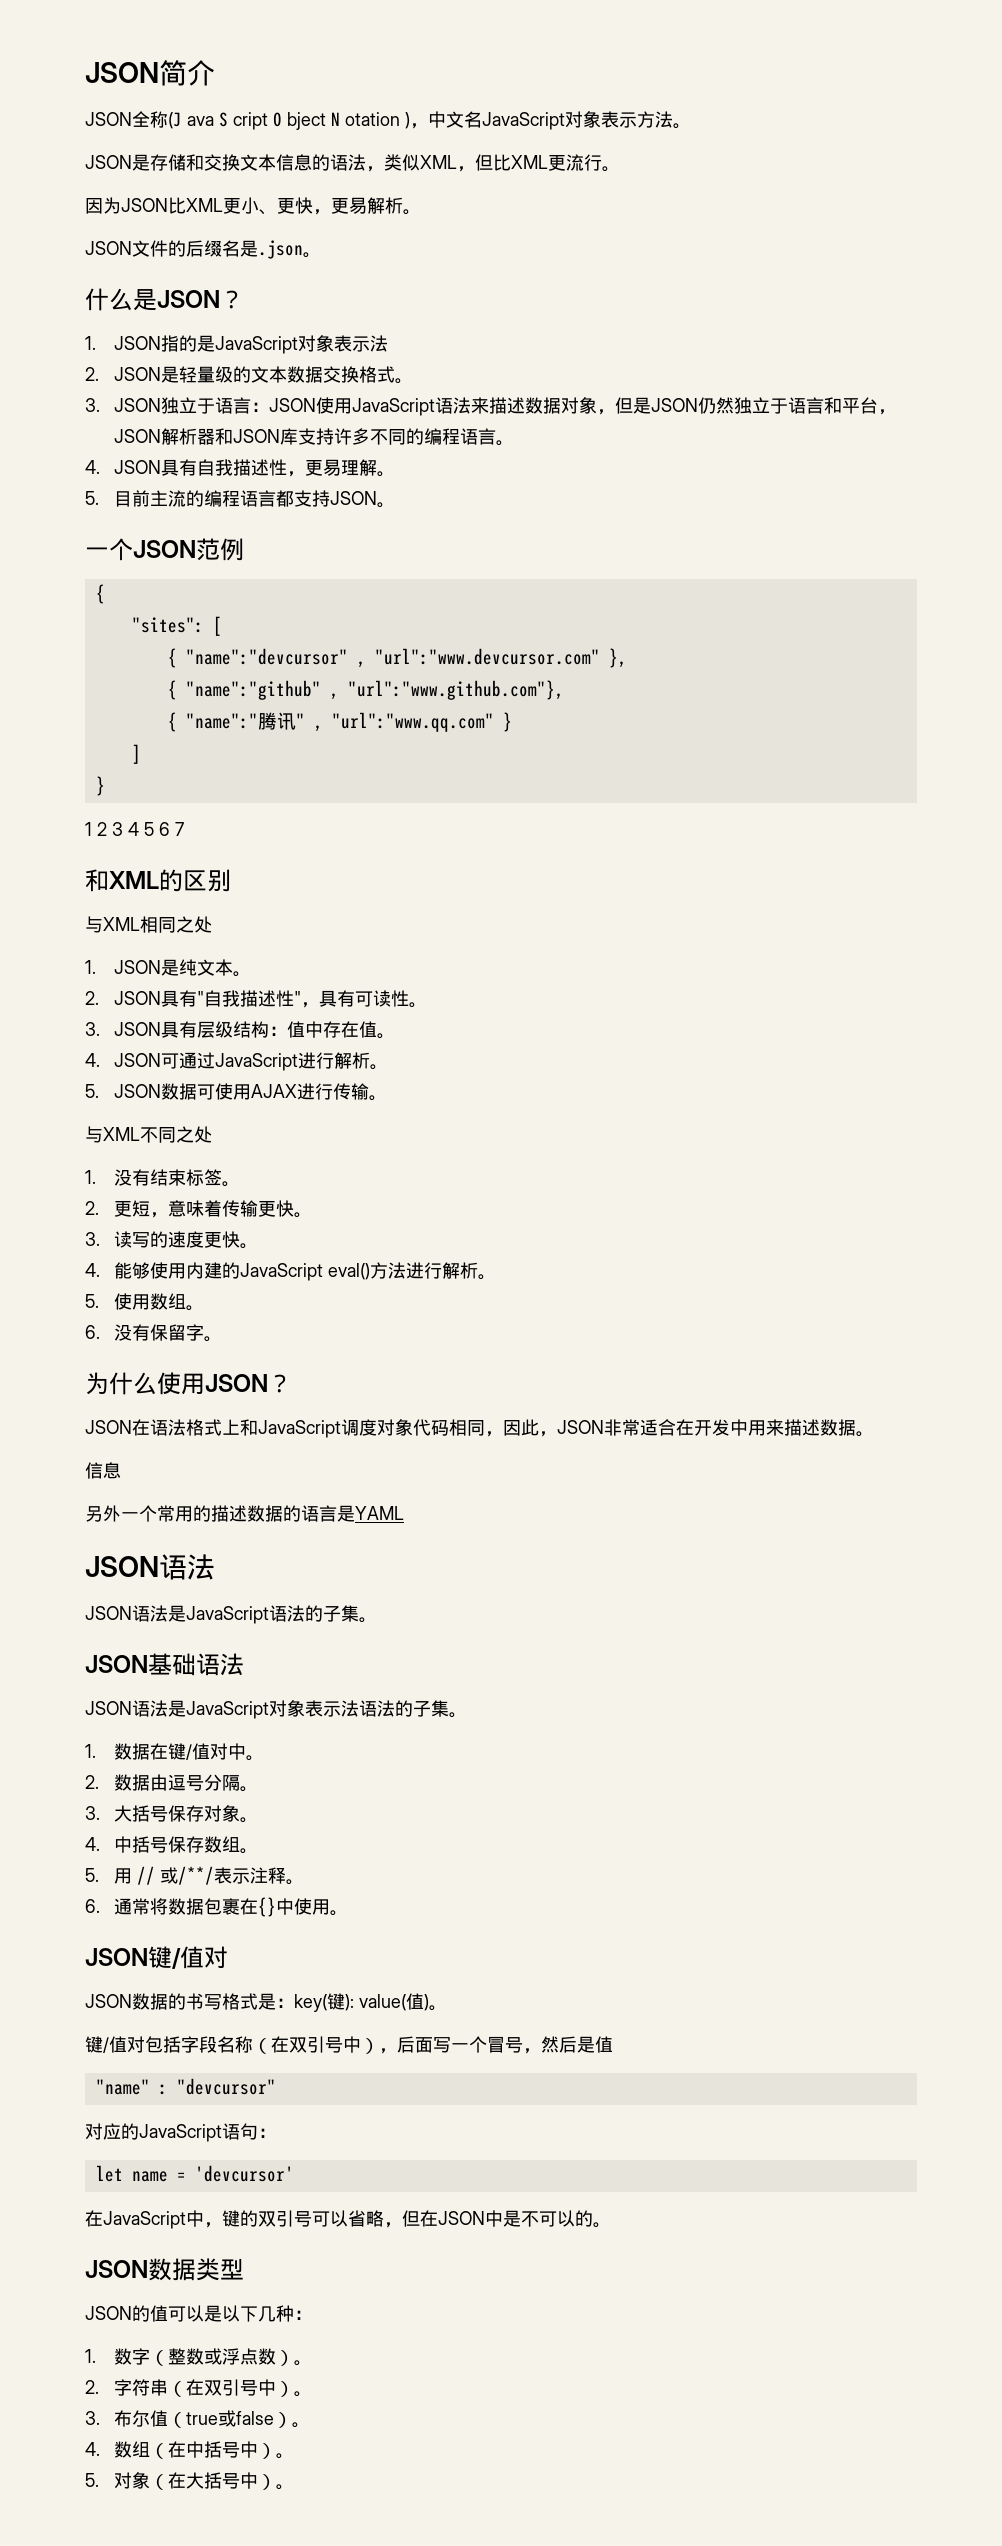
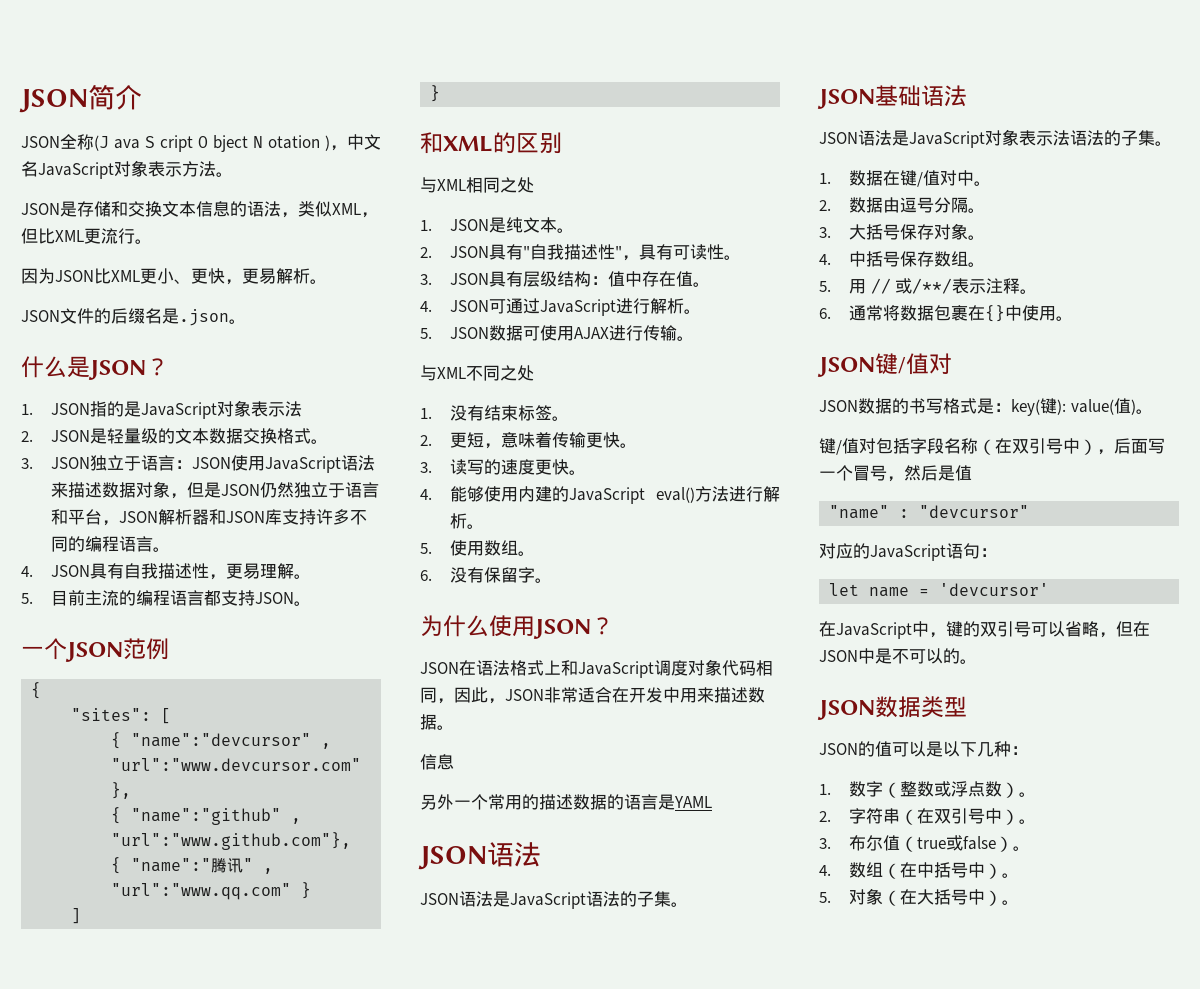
- 1 2 3 4 5 6 7

